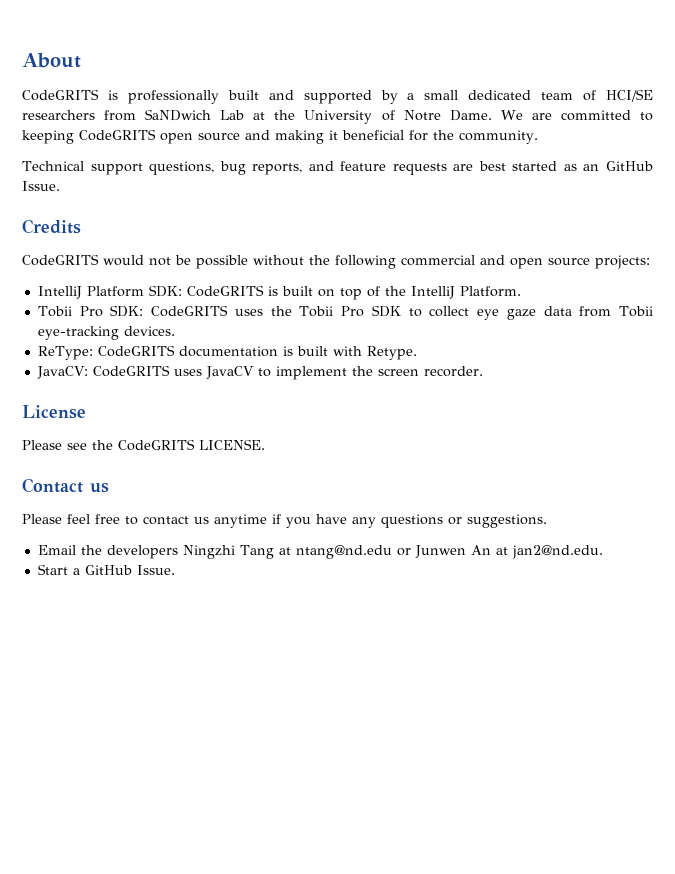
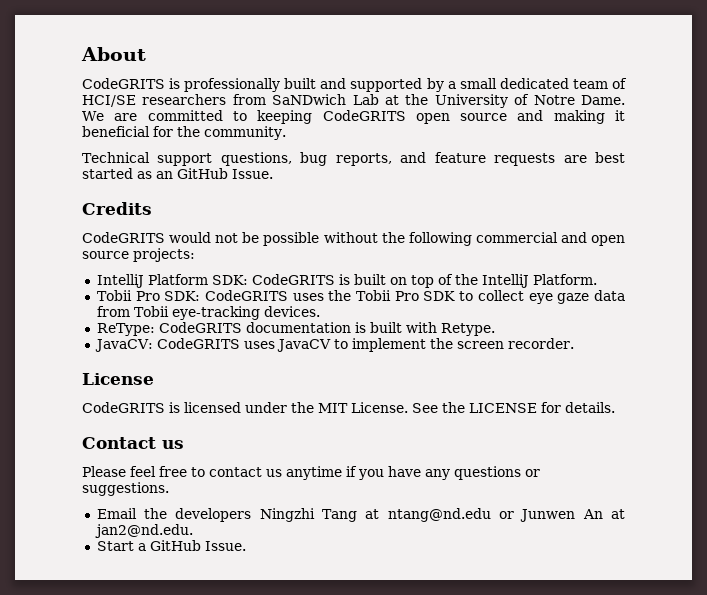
- Please see the CodeGRITS LICENSE.
+ CodeGRITS is licensed under the MIT License. See the LICENSE for details.

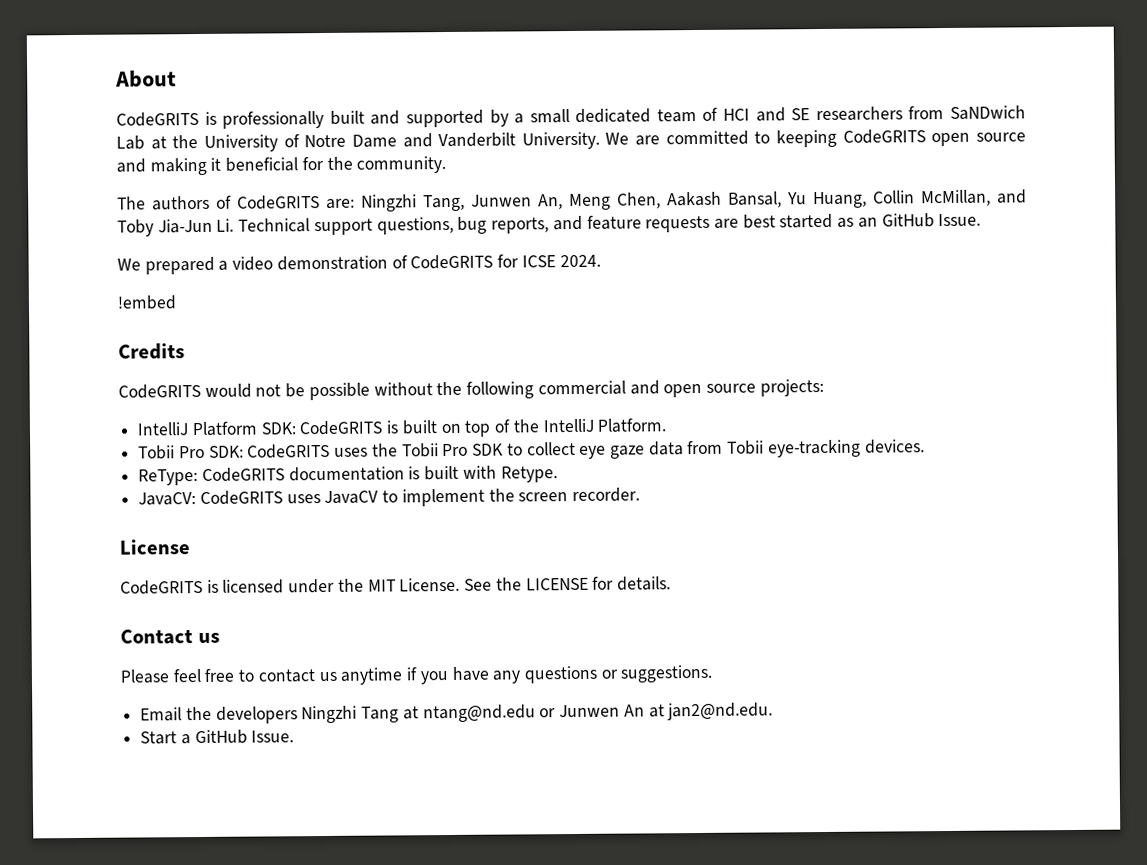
- CodeGRITS is professionally built and supported by a small dedicated team of HCI/SE researchers from SaNDwich Lab at the University of Notre Dame.
+ CodeGRITS is professionally built and supported by a small dedicated team of HCI and SE researchers from SaNDwich Lab at the University of Notre Dame and Vanderbilt University.
- Technical support questions, bug reports, and feature requests are best started as an GitHub Issue.
+ The authors of CodeGRITS are: Ningzhi Tang, Junwen An, Meng Chen, Aakash Bansal, Yu Huang, Collin McMillan, and Toby Jia-Jun Li. Technical support questions, bug reports, and feature requests are best started as an GitHub Issue.
+ We prepared a video demonstration of CodeGRITS for ICSE 2024.
+ !embed

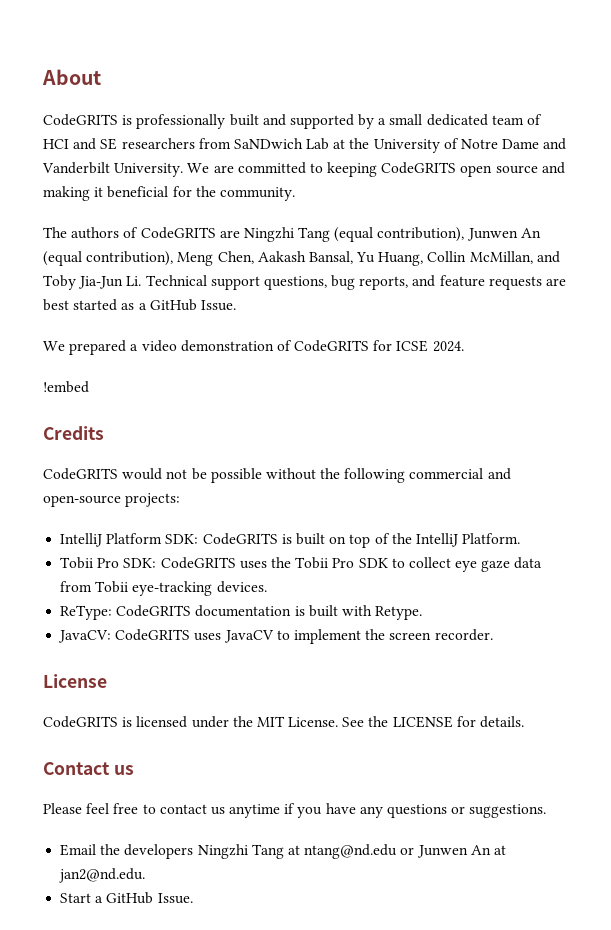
- The authors of CodeGRITS are: Ningzhi Tang, Junwen An, Meng Chen, Aakash Bansal, Yu Huang, Collin McMillan, and Toby Jia-Jun Li. Technical support questions, bug reports, and feature requests are best started as an GitHub Issue.
+ The authors of CodeGRITS are Ningzhi Tang (equal contribution), Junwen An (equal contribution), Meng Chen, Aakash Bansal, Yu Huang, Collin McMillan, and Toby Jia-Jun Li. Technical support questions, bug reports, and feature requests are best started as a GitHub Issue.
- CodeGRITS would not be possible without the following commercial and open source projects:
+ CodeGRITS would not be possible without the following commercial and open-source projects:

